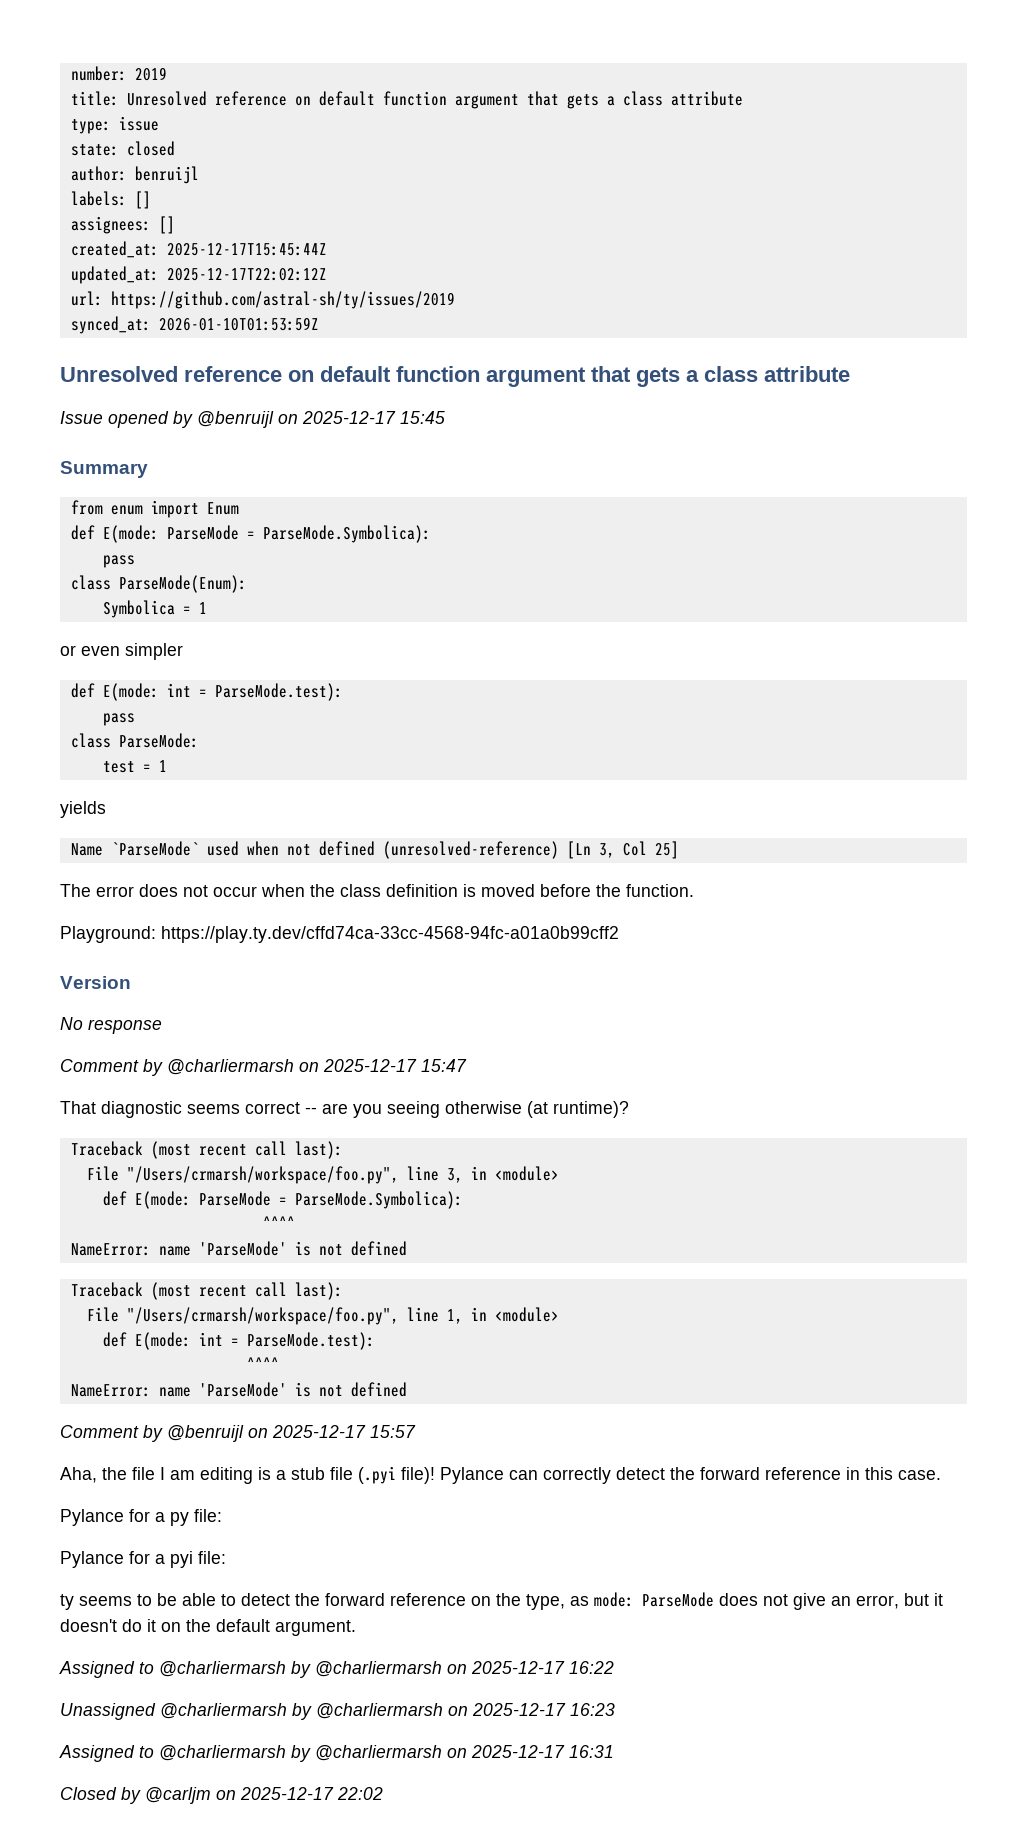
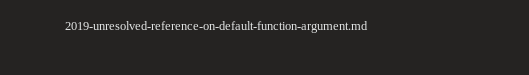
- number: 2019
- title: Unresolved reference on default function argument that gets a class attribute
- type: issue
- state: closed
- author: benruijl
- labels: []
- assignees: []
- created_at: 2025-12-17T15:45:44Z
- updated_at: 2025-12-17T22:02:12Z
- url: https://github.com/astral-sh/ty/issues/2019
- synced_at: 2026-01-10T01:53:59Z
- Unresolved reference on default function argument that gets a class attribute
- Issue opened by @benruijl on 2025-12-17 15:45
- Summary
- from enum import Enum
- def E(mode: ParseMode = ParseMode.Symbolica):
- pass
- class ParseMode(Enum):
- Symbolica = 1
- or even simpler
- def E(mode: int = ParseMode.test):
- pass
- class ParseMode:
- test = 1
- yields
- Name `ParseMode` used when not defined (unresolved-reference) [Ln 3, Col 25]
- The error does not occur when the class definition is moved before the function.
- Playground: https://play.ty.dev/cffd74ca-33cc-4568-94fc-a01a0b99cff2
- Version
- No response
- Comment by @charliermarsh on 2025-12-17 15:47
- That diagnostic seems correct -- are you seeing otherwise (at runtime)?
- Traceback (most recent call last):
- File "/Users/crmarsh/workspace/foo.py", line 3, in <module>
- def E(mode: ParseMode = ParseMode.Symbolica):
- ^^^^
- NameError: name 'ParseMode' is not defined
- Traceback (most recent call last):
- File "/Users/crmarsh/workspace/foo.py", line 1, in <module>
- def E(mode: int = ParseMode.test):
- ^^^^
- NameError: name 'ParseMode' is not defined
- Comment by @benruijl on 2025-12-17 15:57
- Aha, the file I am editing is a stub file (.pyi file)! Pylance can correctly detect the forward reference in this case.
- Pylance for a py file:
- Pylance for a pyi file:
- ty seems to be able to detect the forward reference on the type, as mode: ParseMode does not give an error, but it doesn't do it on the default argument.
- Assigned to @charliermarsh by @charliermarsh on 2025-12-17 16:22
- Unassigned @charliermarsh by @charliermarsh on 2025-12-17 16:23
- Assigned to @charliermarsh by @charliermarsh on 2025-12-17 16:31
- Closed by @carljm on 2025-12-17 22:02
+ 2019-unresolved-reference-on-default-function-argument.md

